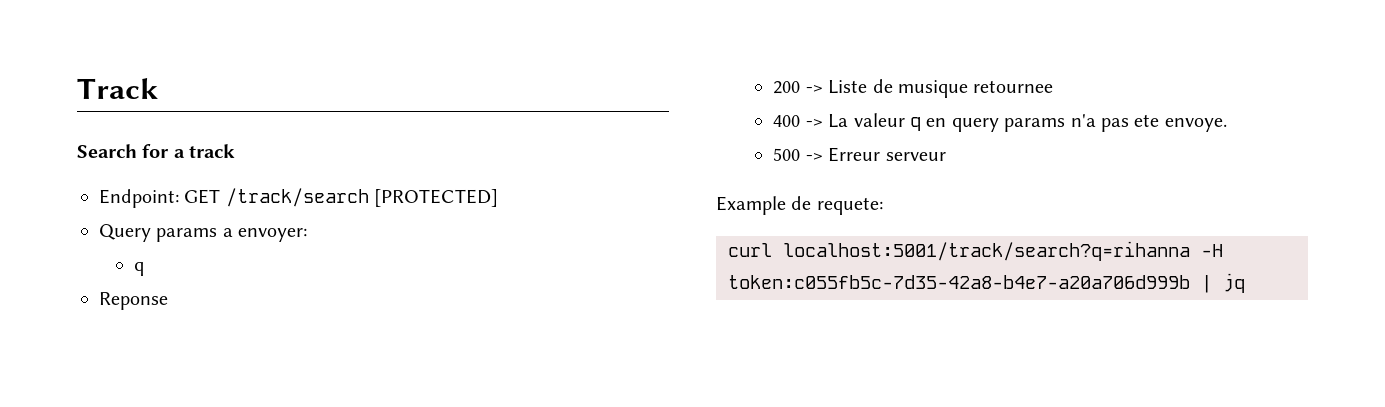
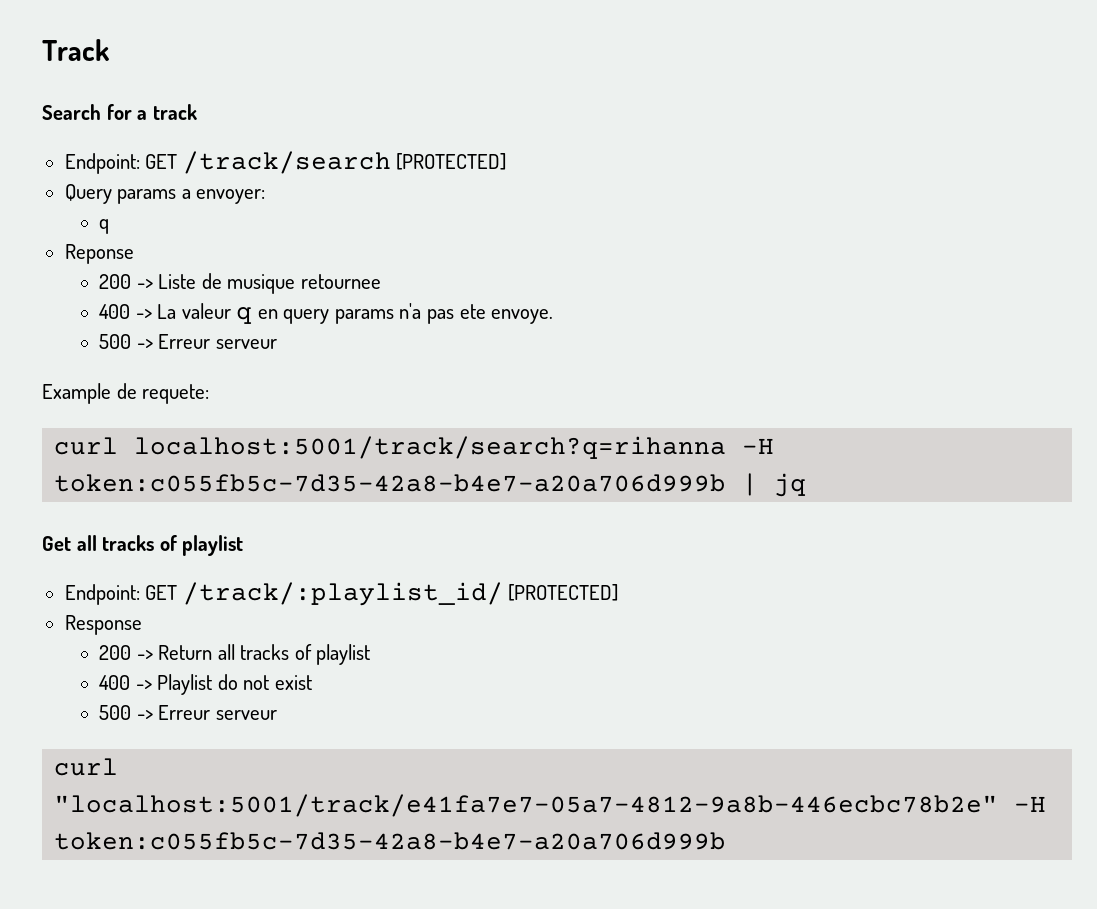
+ Get all tracks of playlist
+ Endpoint: GET /track/:playlist_id/ [PROTECTED]
+ Response
+ 200 -> Return all tracks of playlist
+ 400 -> Playlist do not exist
+ 500 -> Erreur serveur
+ curl "localhost:5001/track/e41fa7e7-05a7-4812-9a8b-446ecbc78b2e" -H token:c055fb5c-7d35-42a8-b4e7-a20a706d999b

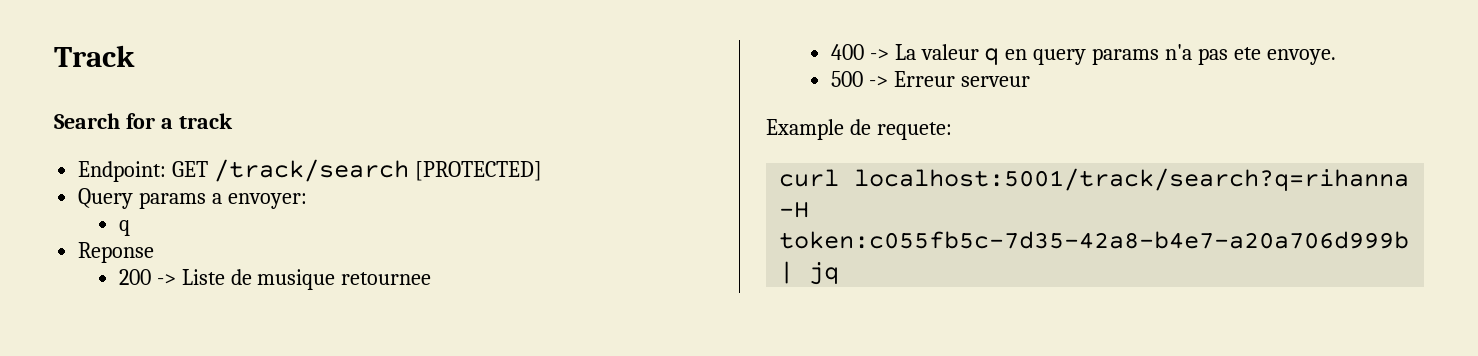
- Get all tracks of playlist
- Endpoint: GET /track/:playlist_id/ [PROTECTED]
- Response
- 200 -> Return all tracks of playlist
- 400 -> Playlist do not exist
- 500 -> Erreur serveur
- curl "localhost:5001/track/e41fa7e7-05a7-4812-9a8b-446ecbc78b2e" -H token:c055fb5c-7d35-42a8-b4e7-a20a706d999b

